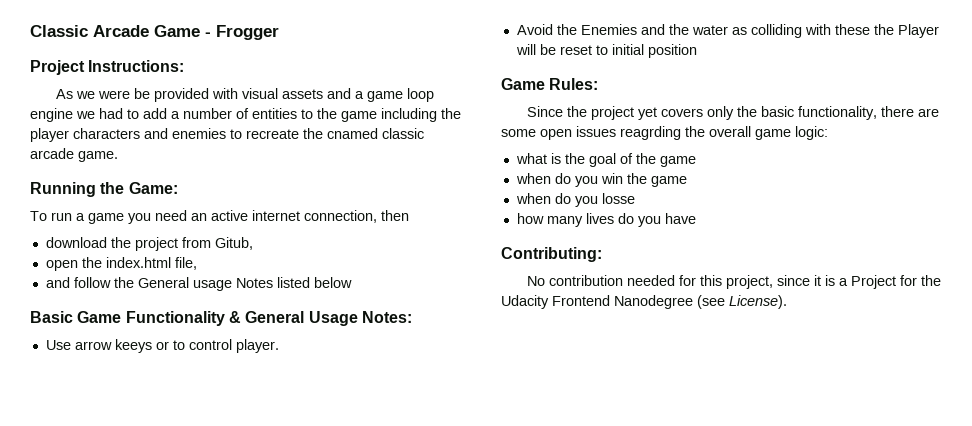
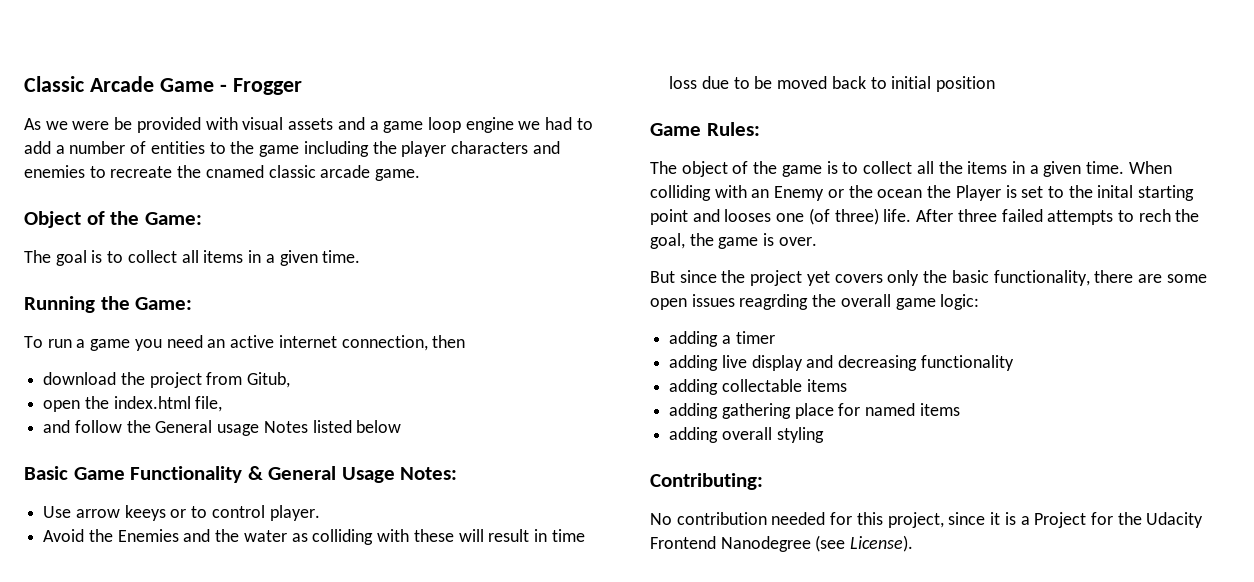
- Project Instructions:
+ Object of the Game:
+ The goal is to collect all items in a given time.
- Avoid the Enemies and the water as colliding with these the Player will be reset to initial position
+ Avoid the Enemies and the water as colliding with these will result in time loss due to be moved back to initial position
- Since the project yet covers only the basic functionality, there are some open issues reagrding the overall game logic:
+ The object of the game is to collect all the items in a given time. When colliding with an Enemy or the ocean the Player is set to the inital starting point and looses one (of three) life. After three failed attempts to rech the goal, the game is over.
+ But since the project yet covers only the basic functionality, there are some open issues reagrding the overall game logic:
- what is the goal of the game
- when do you win the game
- when do you losse
- how many lives do you have
+ adding a timer
+ adding live display and decreasing functionality
+ adding collectable items
+ adding gathering place for named items
+ adding overall styling

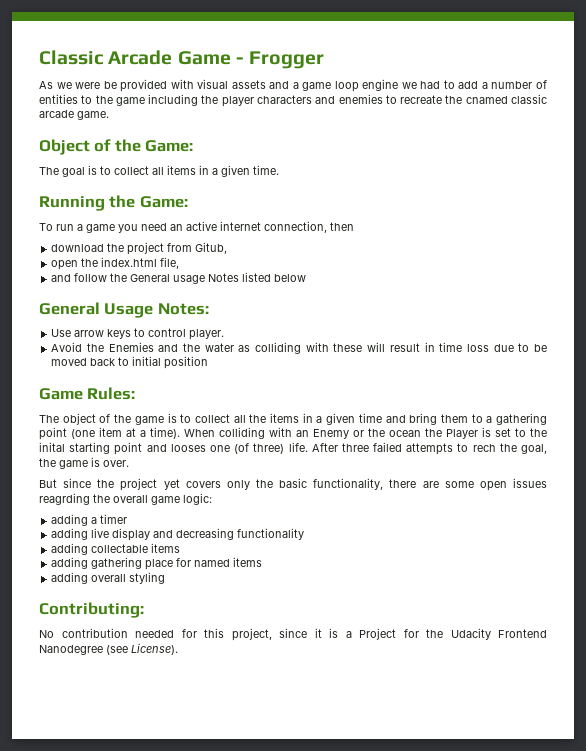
- Basic Game Functionality & General Usage Notes:
+ General Usage Notes:
- Use arrow keeys or to control player.
+ Use arrow keys to control player.
- The object of the game is to collect all the items in a given time.
+ The object of the game is to collect all the items in a given time and bring them to a gathering point (one item at a time).

